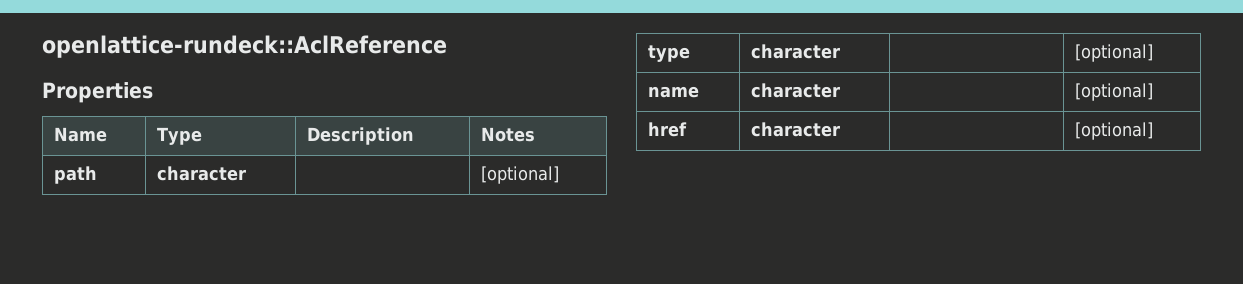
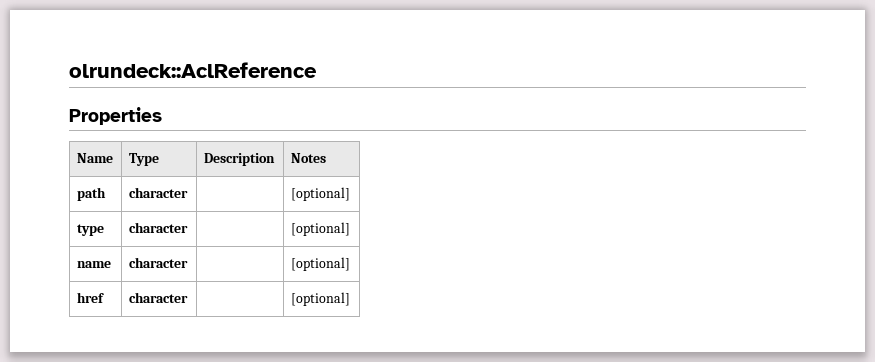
- openlattice-rundeck::AclReference
+ olrundeck::AclReference

